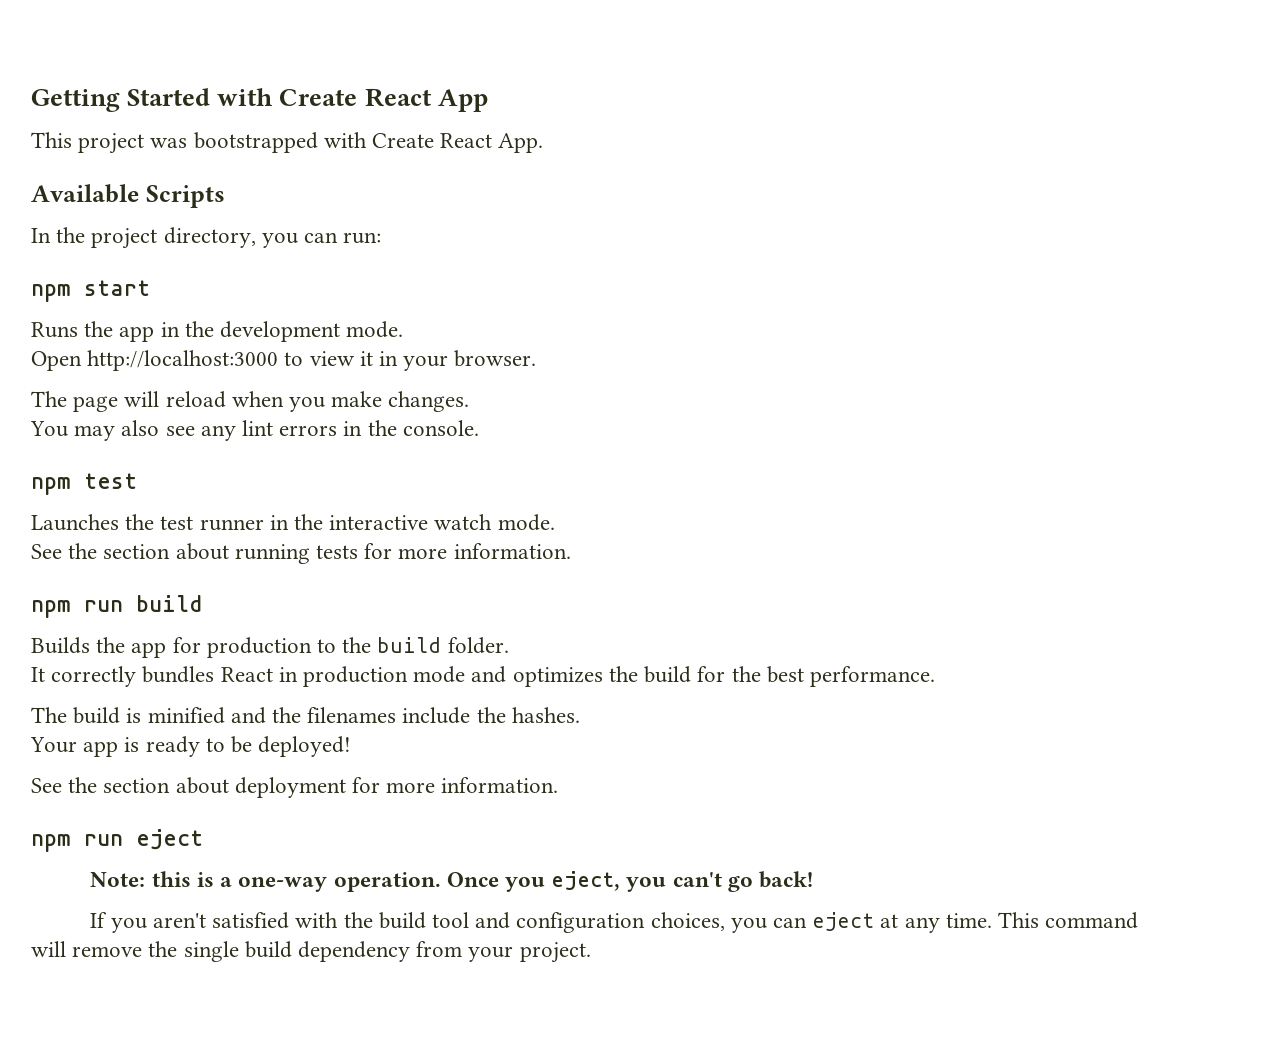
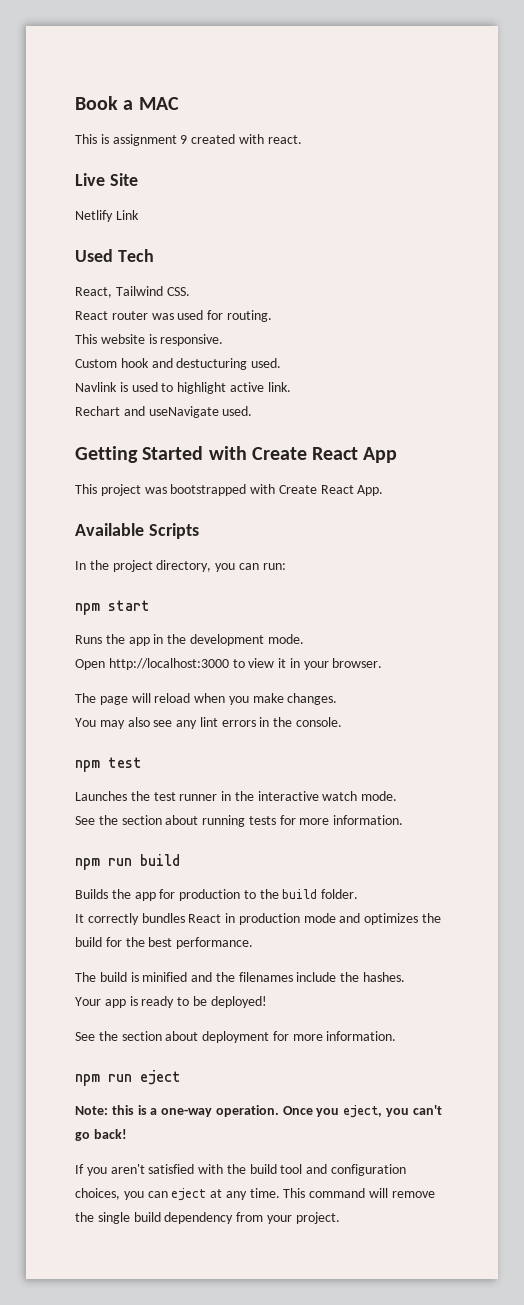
+ Book a MAC
+ This is assignment 9 created with react.
+ Live Site
+ Netlify Link
+ Used Tech
+ React, Tailwind CSS.
+ React router was used for routing.
+ This website is responsive.
+ Custom hook and destucturing used.
+ Navlink is used to highlight active link.
+ Rechart and useNavigate used.

